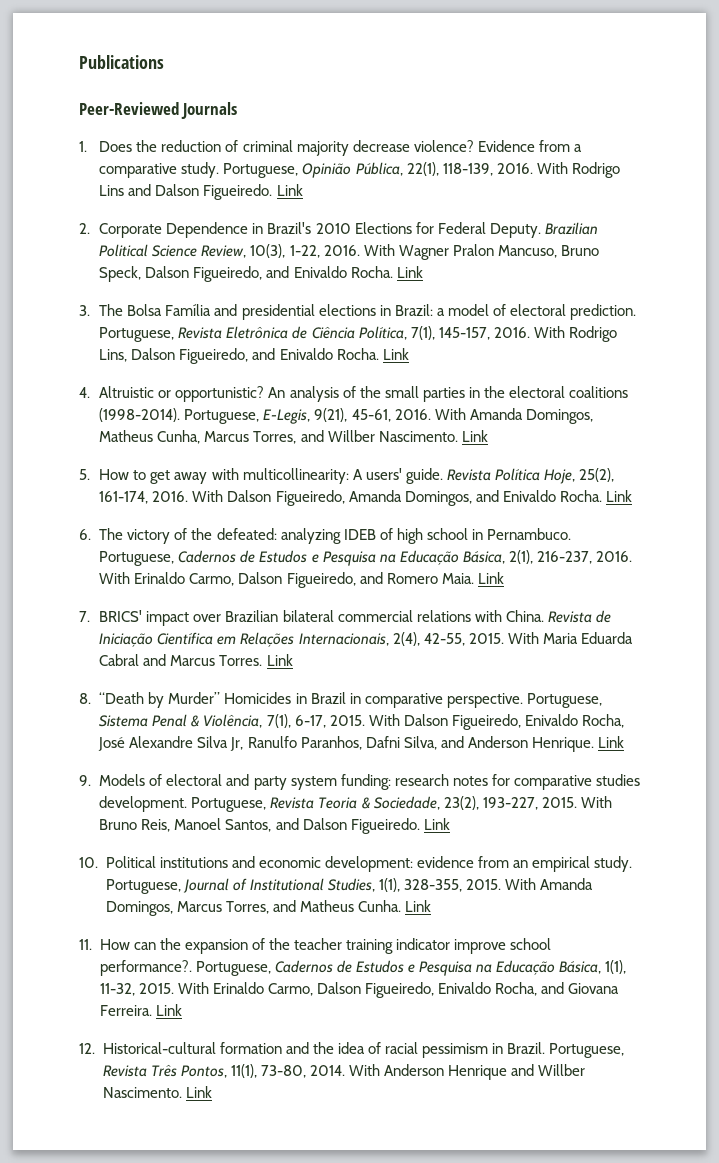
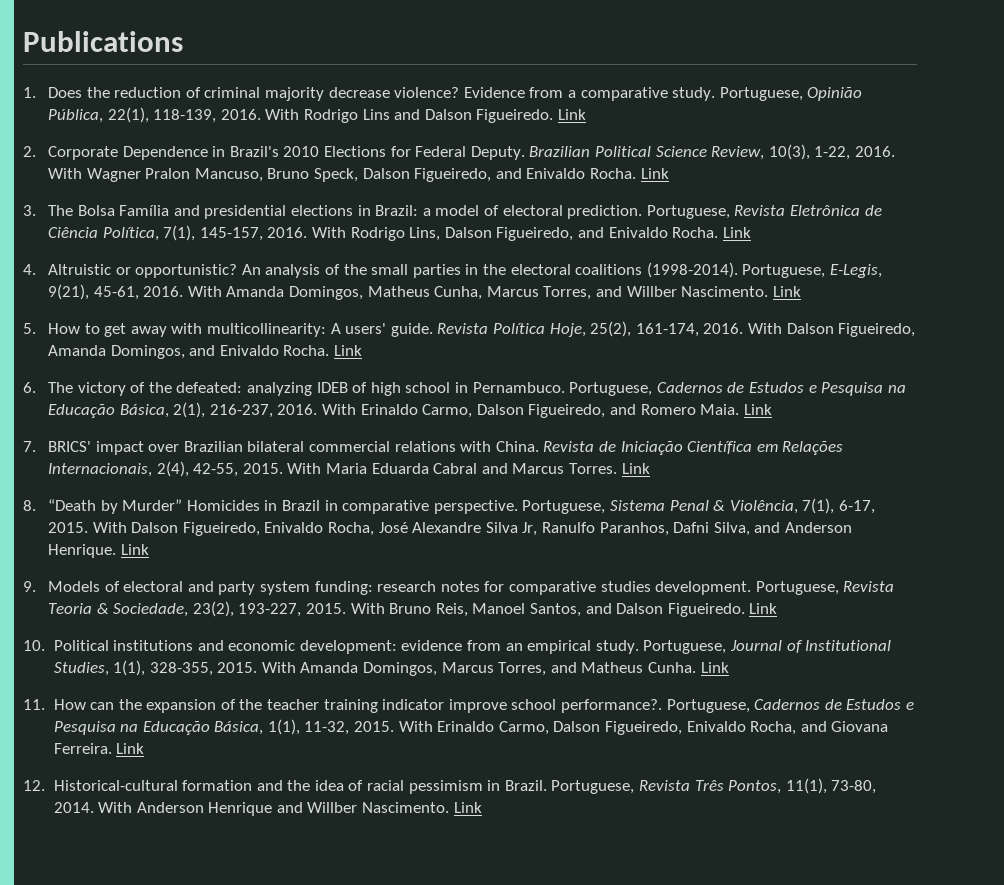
- Peer-Reviewed Journals

